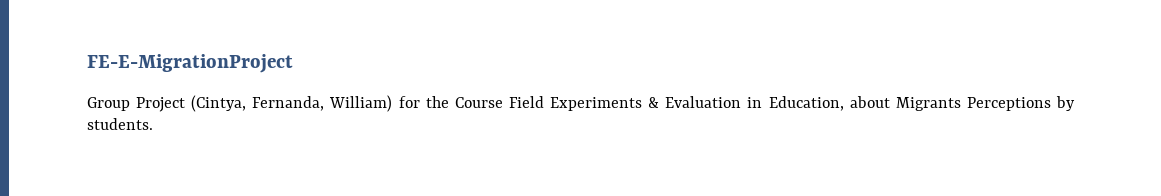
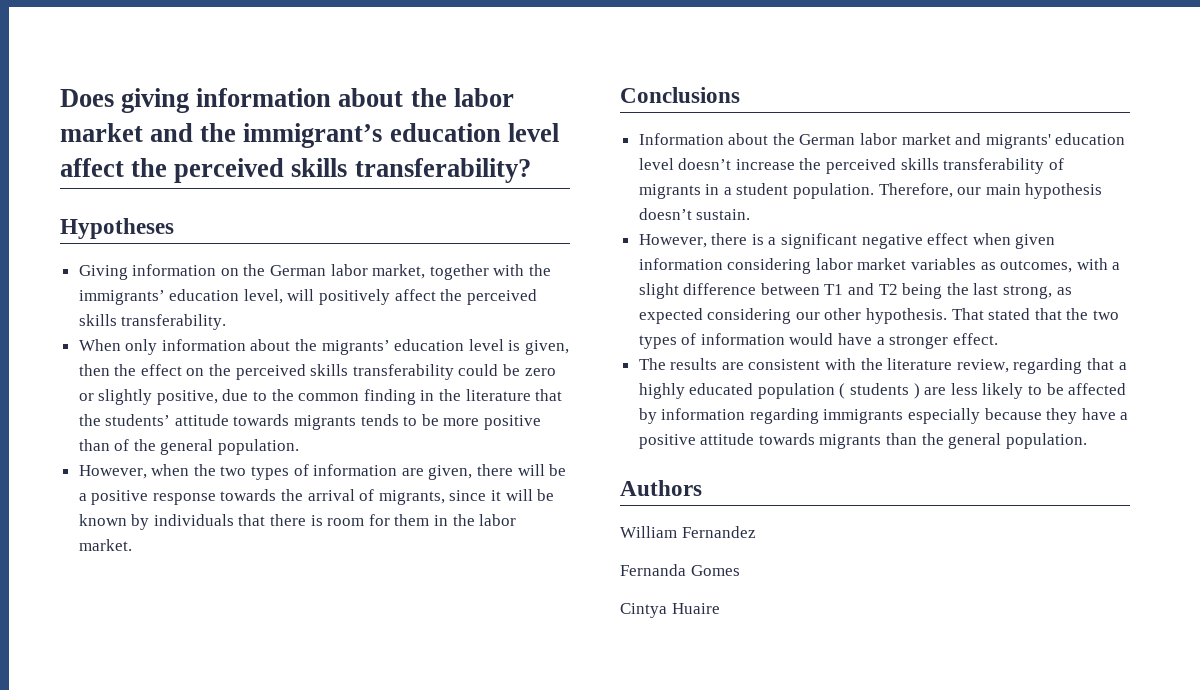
- FE-E-MigrationProject
- Group Project (Cintya, Fernanda, William) for the Course Field Experiments & Evaluation in Education, about Migrants Perceptions by students.
+ Does giving information about the labor market and the immigrant’s education level affect the perceived skills transferability?
+ Hypotheses
+ Giving information on the German labor market, together with the immigrants’ education level, will positively affect the perceived skills transferability.
+ When only information about the migrants’ education level is given, then the effect on the perceived skills transferability could be zero or slightly positive, due to the common finding in the literature that the students’ attitude towards migrants tends to be more positive than of the general population.
+ However, when the two types of information are given, there will be a positive response towards the arrival of migrants, since it will be known by individuals that there is room for them in the labor market.
+ Conclusions
+ Information about the German labor market and migrants' education level doesn’t increase the perceived skills transferability of migrants in a student population. Therefore, our main hypothesis doesn’t sustain.
+ However, there is a significant negative effect when given information considering labor market variables as outcomes, with a slight difference between T1 and T2 being the last strong, as expected considering our other hypothesis. That stated that the two types of information would have a stronger effect.
+ The results are consistent with the literature review, regarding that a highly educated population ( students ) are less likely to be affected by information regarding immigrants especially because they have a positive attitude towards migrants than the general population.
+ Authors
+ William Fernandez
+ Fernanda Gomes
+ Cintya Huaire

